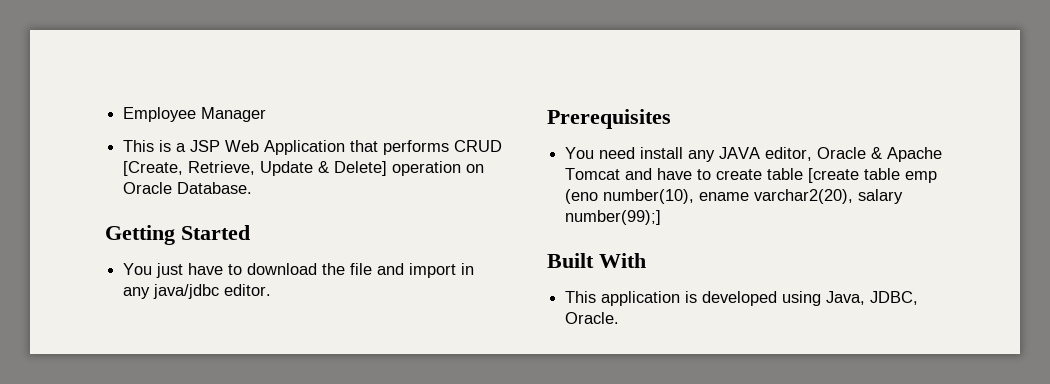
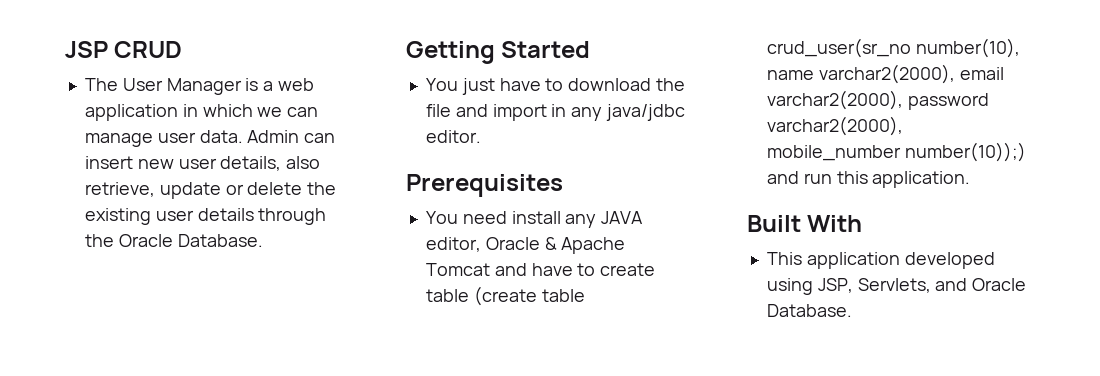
- Employee Manager
- This is a JSP Web Application that performs CRUD [Create, Retrieve, Update & Delete] operation on Oracle Database.
+ JSP CRUD
+ The User Manager is a web application in which we can manage user data. Admin can insert new user details, also retrieve, update or delete the existing user details through the Oracle Database.
- You need install any JAVA editor, Oracle & Apache Tomcat and have to create table [create table emp (eno number(10), ename varchar2(20), salary number(99);]
+ You need install any JAVA editor, Oracle & Apache Tomcat and have to create table (create table crud_user(sr_no number(10), name varchar2(2000), email varchar2(2000), password varchar2(2000), mobile_number number(10));) and run this application.
- This application is developed using Java, JDBC, Oracle.
+ This application developed using JSP, Servlets, and Oracle Database.

